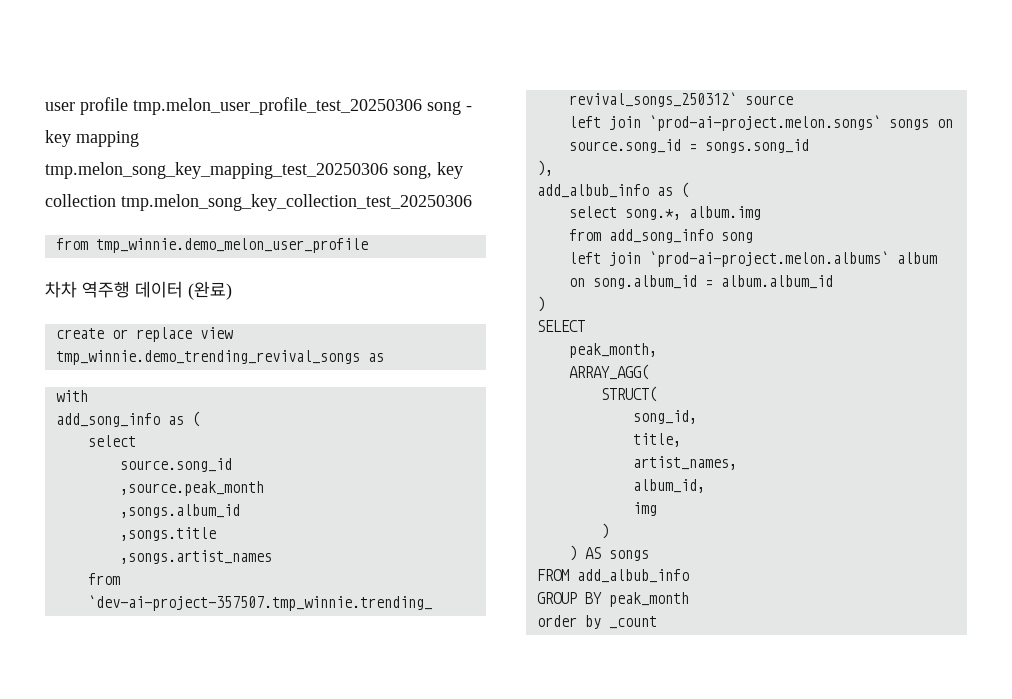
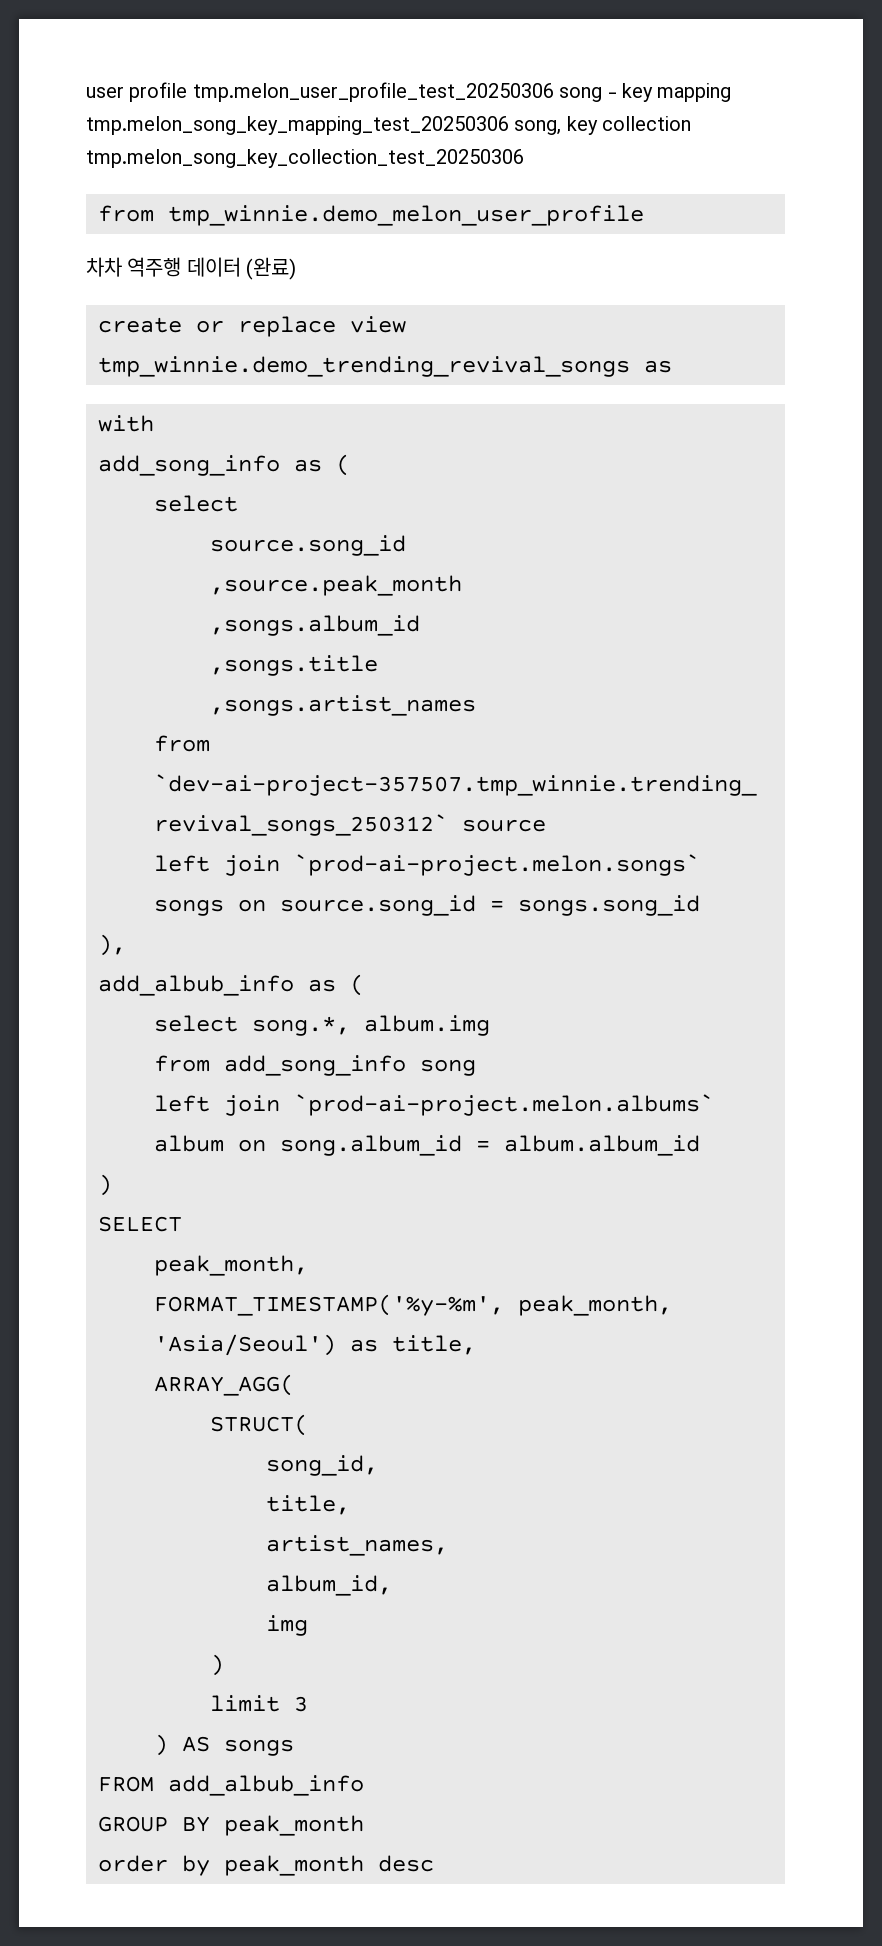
+ FORMAT_TIMESTAMP('%y-%m', peak_month, 'Asia/Seoul') as title,
+ limit 3
- order by _count
+ order by peak_month desc

